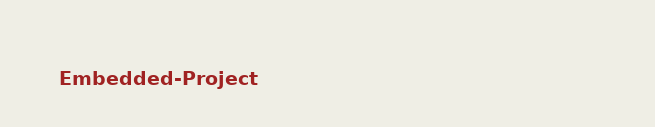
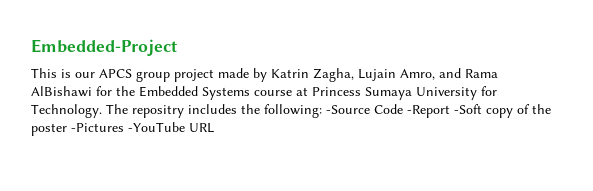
+ This is our APCS group project made by Katrin Zagha, Lujain Amro, and Rama AlBishawi for the Embedded Systems course at Princess Sumaya University for Technology. The repositry includes the following: -Source Code -Report -Soft copy of the poster -Pictures -YouTube URL

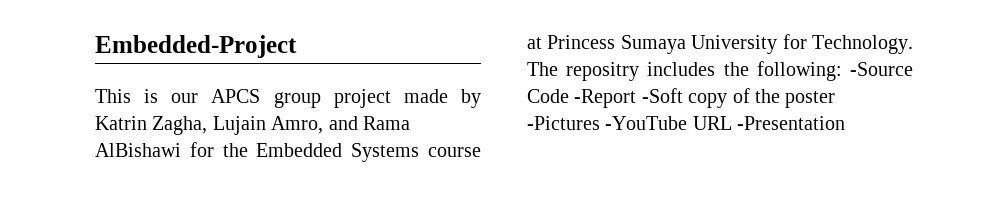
- The repositry includes the following: -Source Code -Report -Soft copy of the poster -Pictures -YouTube URL
+ The repositry includes the following: -Source Code -Report -Soft copy of the poster -Pictures -YouTube URL -Presentation

